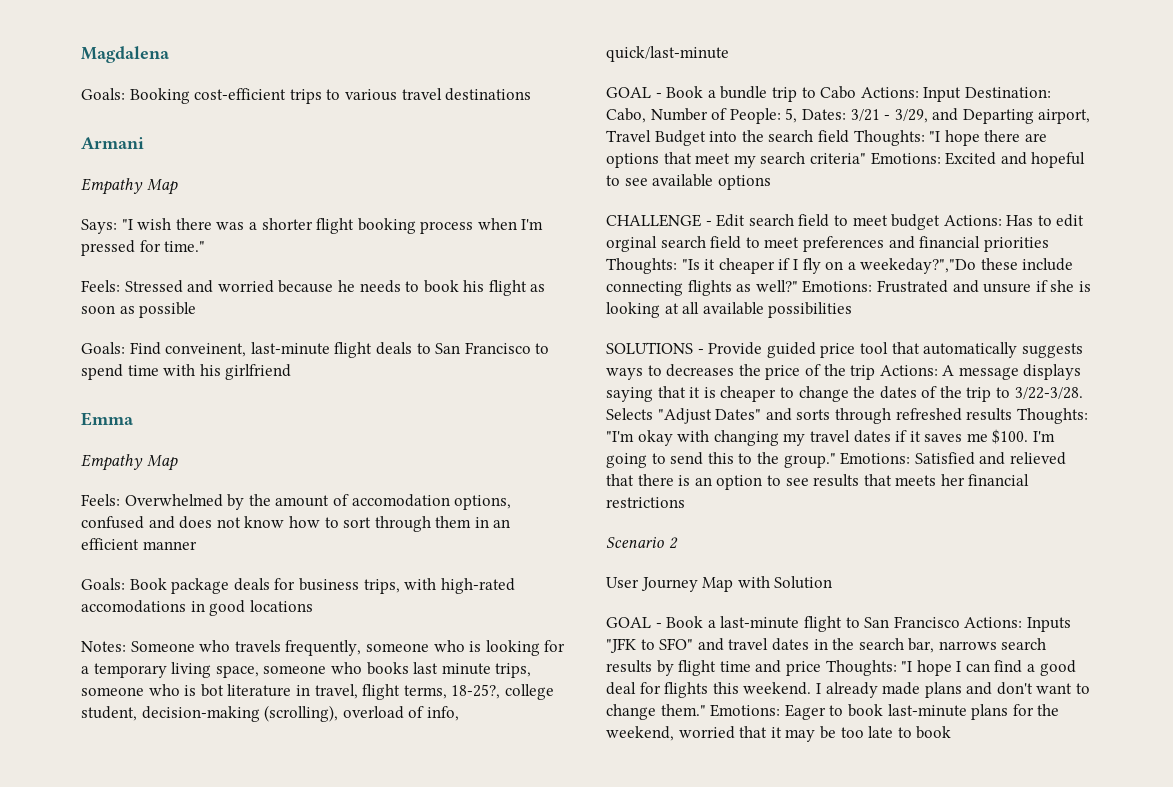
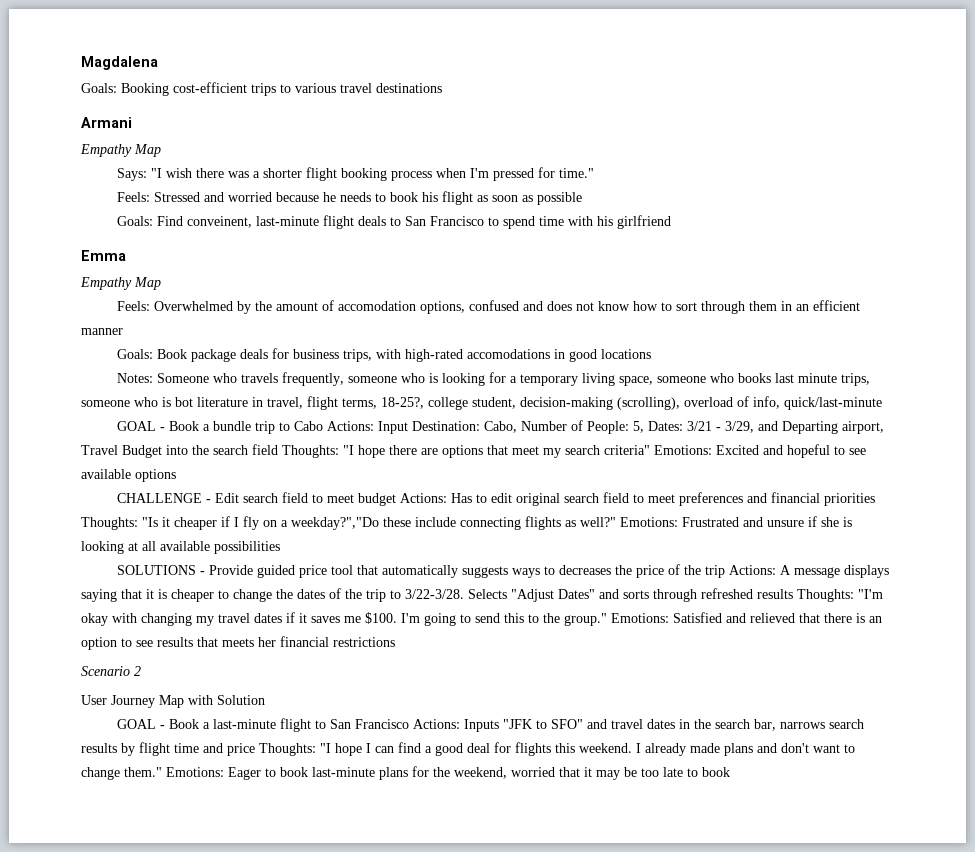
- CHALLENGE - Edit search field to meet budget Actions: Has to edit orginal search field to meet preferences and financial priorities Thoughts: "Is it cheaper if I fly on a weekeday?","Do these include connecting flights as well?"
+ CHALLENGE - Edit search field to meet budget Actions: Has to edit original search field to meet preferences and financial priorities Thoughts: "Is it cheaper if I fly on a weekday?","Do these include connecting flights as well?"

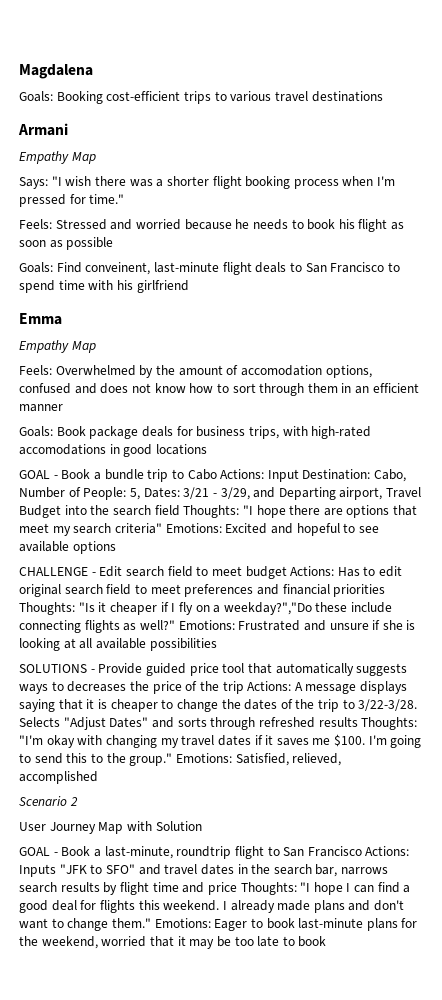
- Notes: Someone who travels frequently, someone who is looking for a temporary living space, someone who books last minute trips, someone who is bot literature in travel, flight terms, 18-25?, college student, decision-making (scrolling), overload of info, quick/last-minute
- Emotions: Satisfied and relieved that there is an option to see results that meets her financial restrictions
+ Emotions: Satisfied, relieved, accomplished
- GOAL - Book a last-minute flight to San Francisco Actions: Inputs "JFK to SFO" and travel dates in the search bar, narrows search results by flight time and price Thoughts: "I hope I can find a good deal for flights this weekend.
+ GOAL - Book a last-minute, roundtrip flight to San Francisco Actions: Inputs "JFK to SFO" and travel dates in the search bar, narrows search results by flight time and price Thoughts: "I hope I can find a good deal for flights this weekend.

